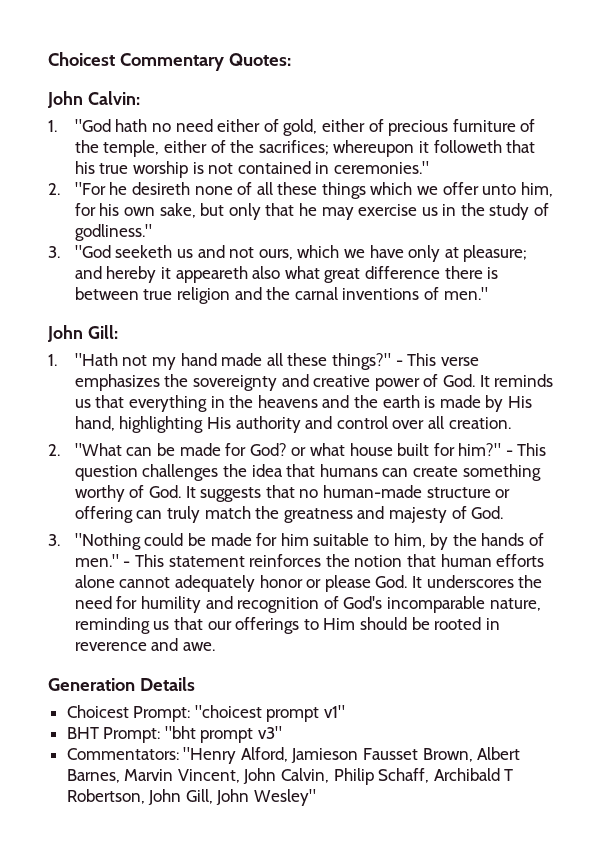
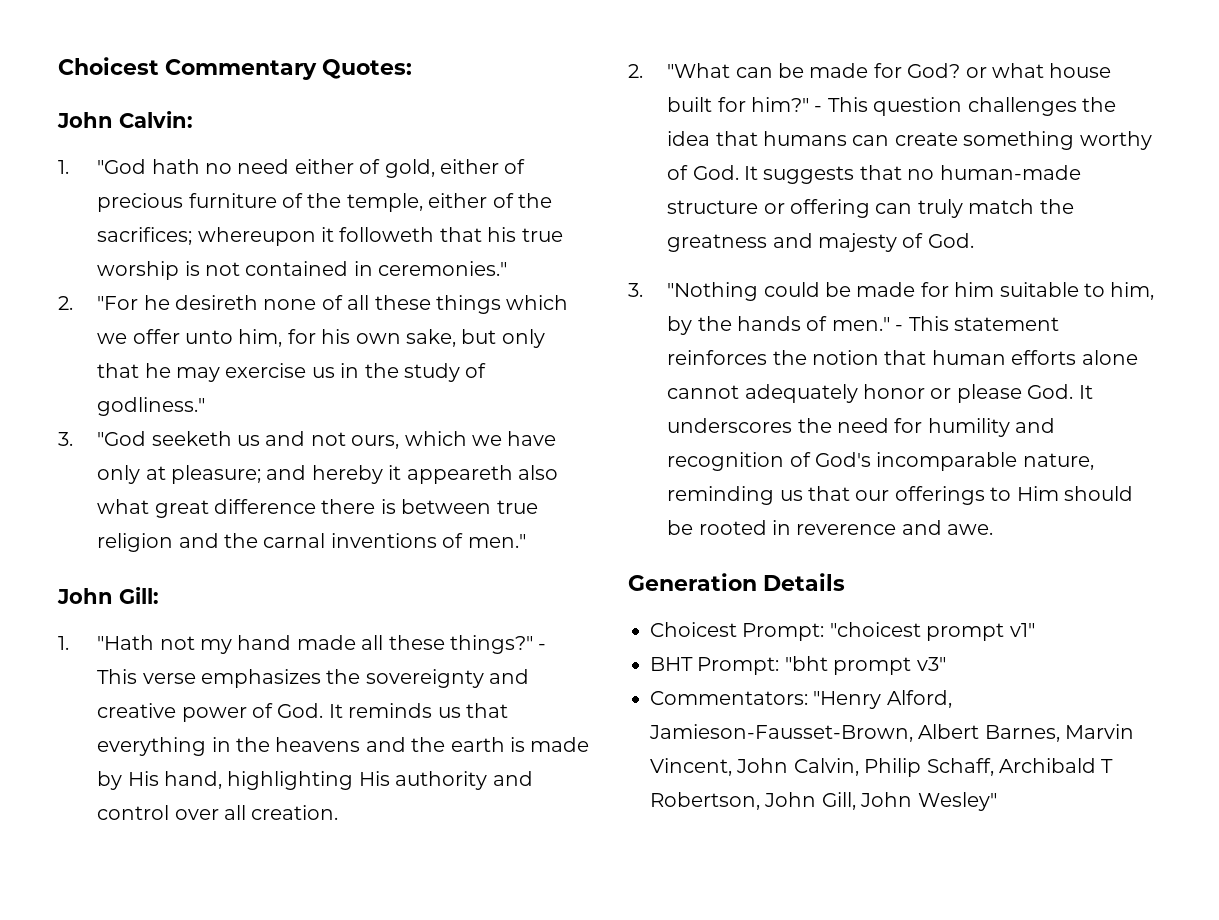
- Commentators: "Henry Alford, Jamieson Fausset Brown, Albert Barnes, Marvin Vincent, John Calvin, Philip Schaff, Archibald T Robertson, John Gill, John Wesley"
+ Commentators: "Henry Alford, Jamieson-Fausset-Brown, Albert Barnes, Marvin Vincent, John Calvin, Philip Schaff, Archibald T Robertson, John Gill, John Wesley"

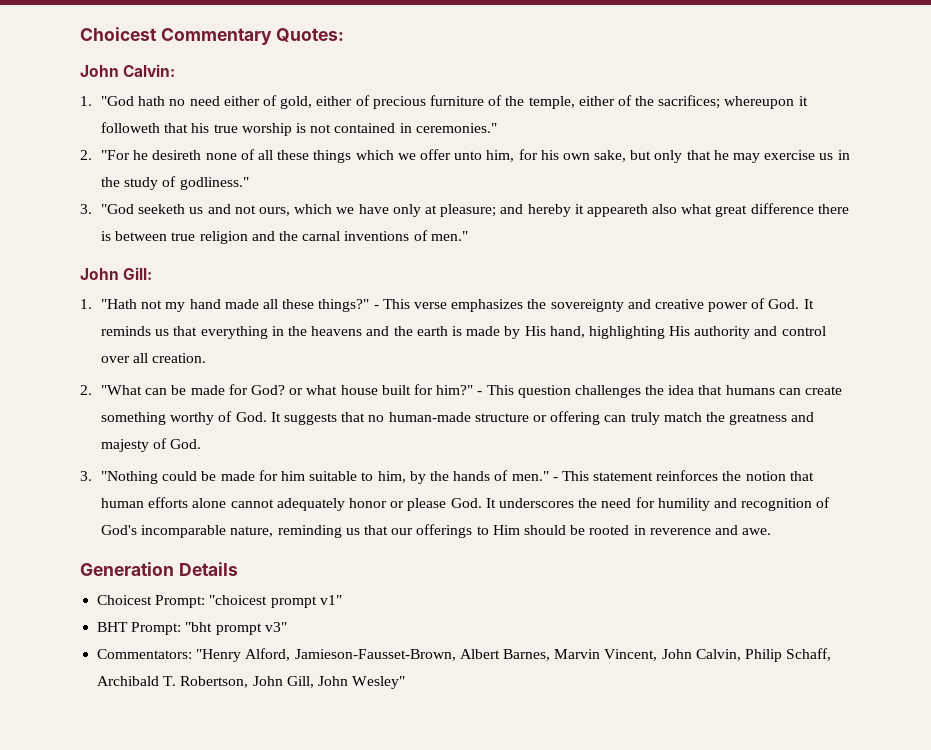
- Commentators: "Henry Alford, Jamieson-Fausset-Brown, Albert Barnes, Marvin Vincent, John Calvin, Philip Schaff, Archibald T Robertson, John Gill, John Wesley"
+ Commentators: "Henry Alford, Jamieson-Fausset-Brown, Albert Barnes, Marvin Vincent, John Calvin, Philip Schaff, Archibald T. Robertson, John Gill, John Wesley"

